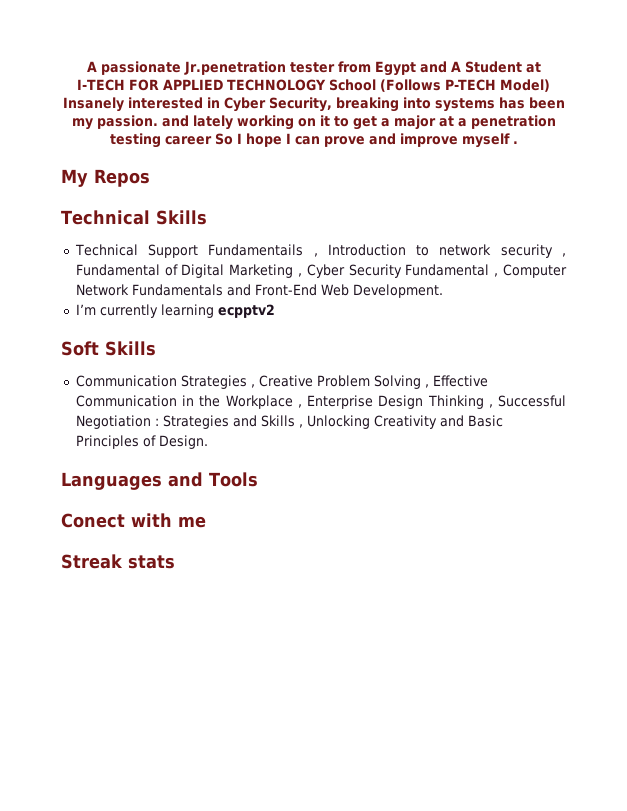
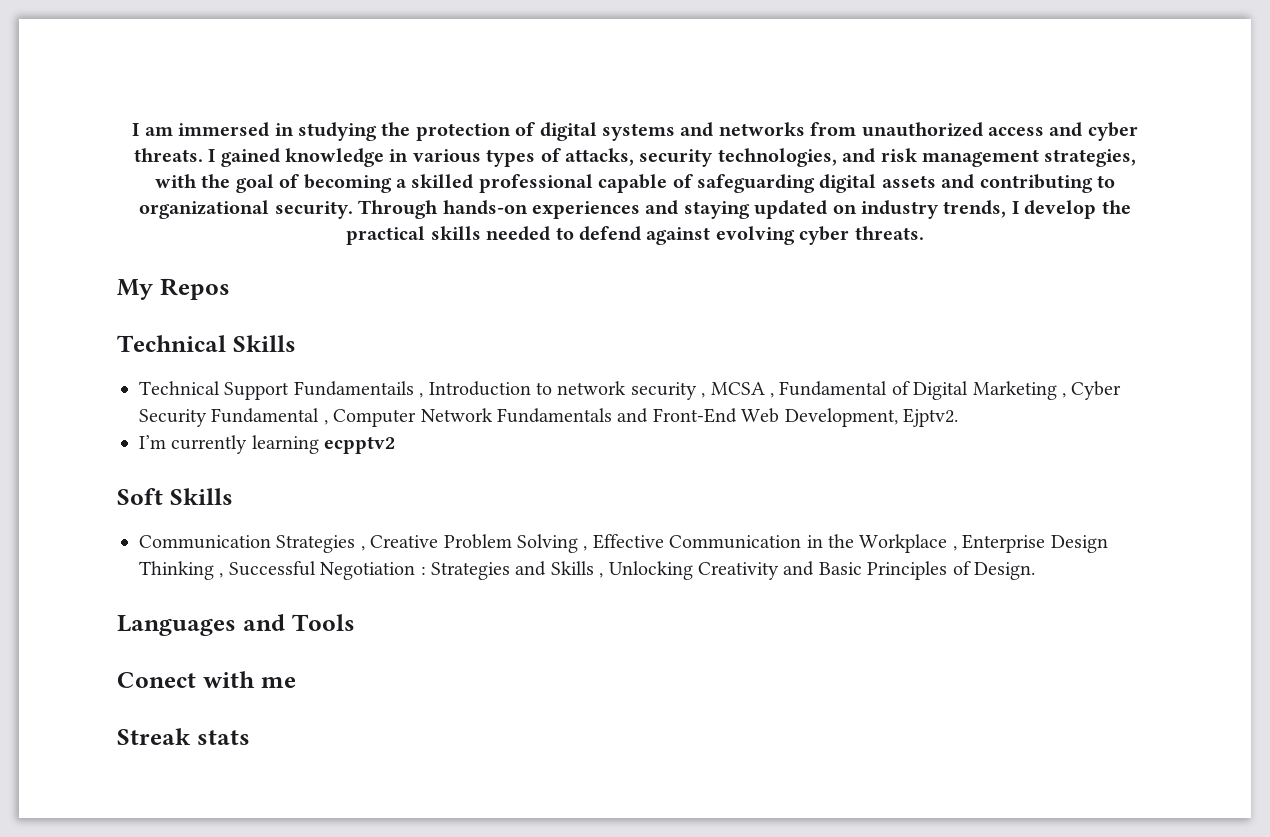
- A passionate Jr.penetration tester from Egypt and A Student at I-TECH FOR APPLIED TECHNOLOGY School (Follows P-TECH Model) Insanely interested in Cyber Security, breaking into systems has been my passion. and lately working on it to get a major at a penetration testing career So I hope I can prove and improve myself .
+ I am immersed in studying the protection of digital systems and networks from unauthorized access and cyber threats. I gained knowledge in various types of attacks, security technologies, and risk management strategies, with the goal of becoming a skilled professional capable of safeguarding digital assets and contributing to organizational security. Through hands-on experiences and staying updated on industry trends, I develop the practical skills needed to defend against evolving cyber threats.
- Technical Support Fundamentails , Introduction to network security , Fundamental of Digital Marketing , Cyber Security Fundamental , Computer Network Fundamentals and Front-End Web Development.
+ Technical Support Fundamentails , Introduction to network security , MCSA , Fundamental of Digital Marketing , Cyber Security Fundamental , Computer Network Fundamentals and Front-End Web Development, Ejptv2.

